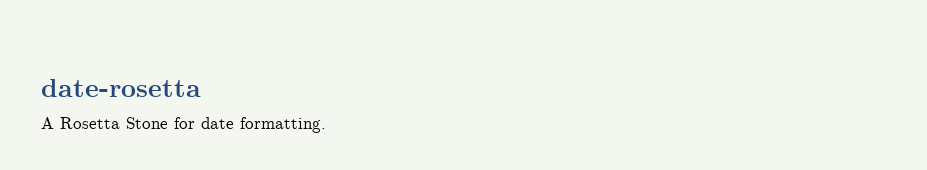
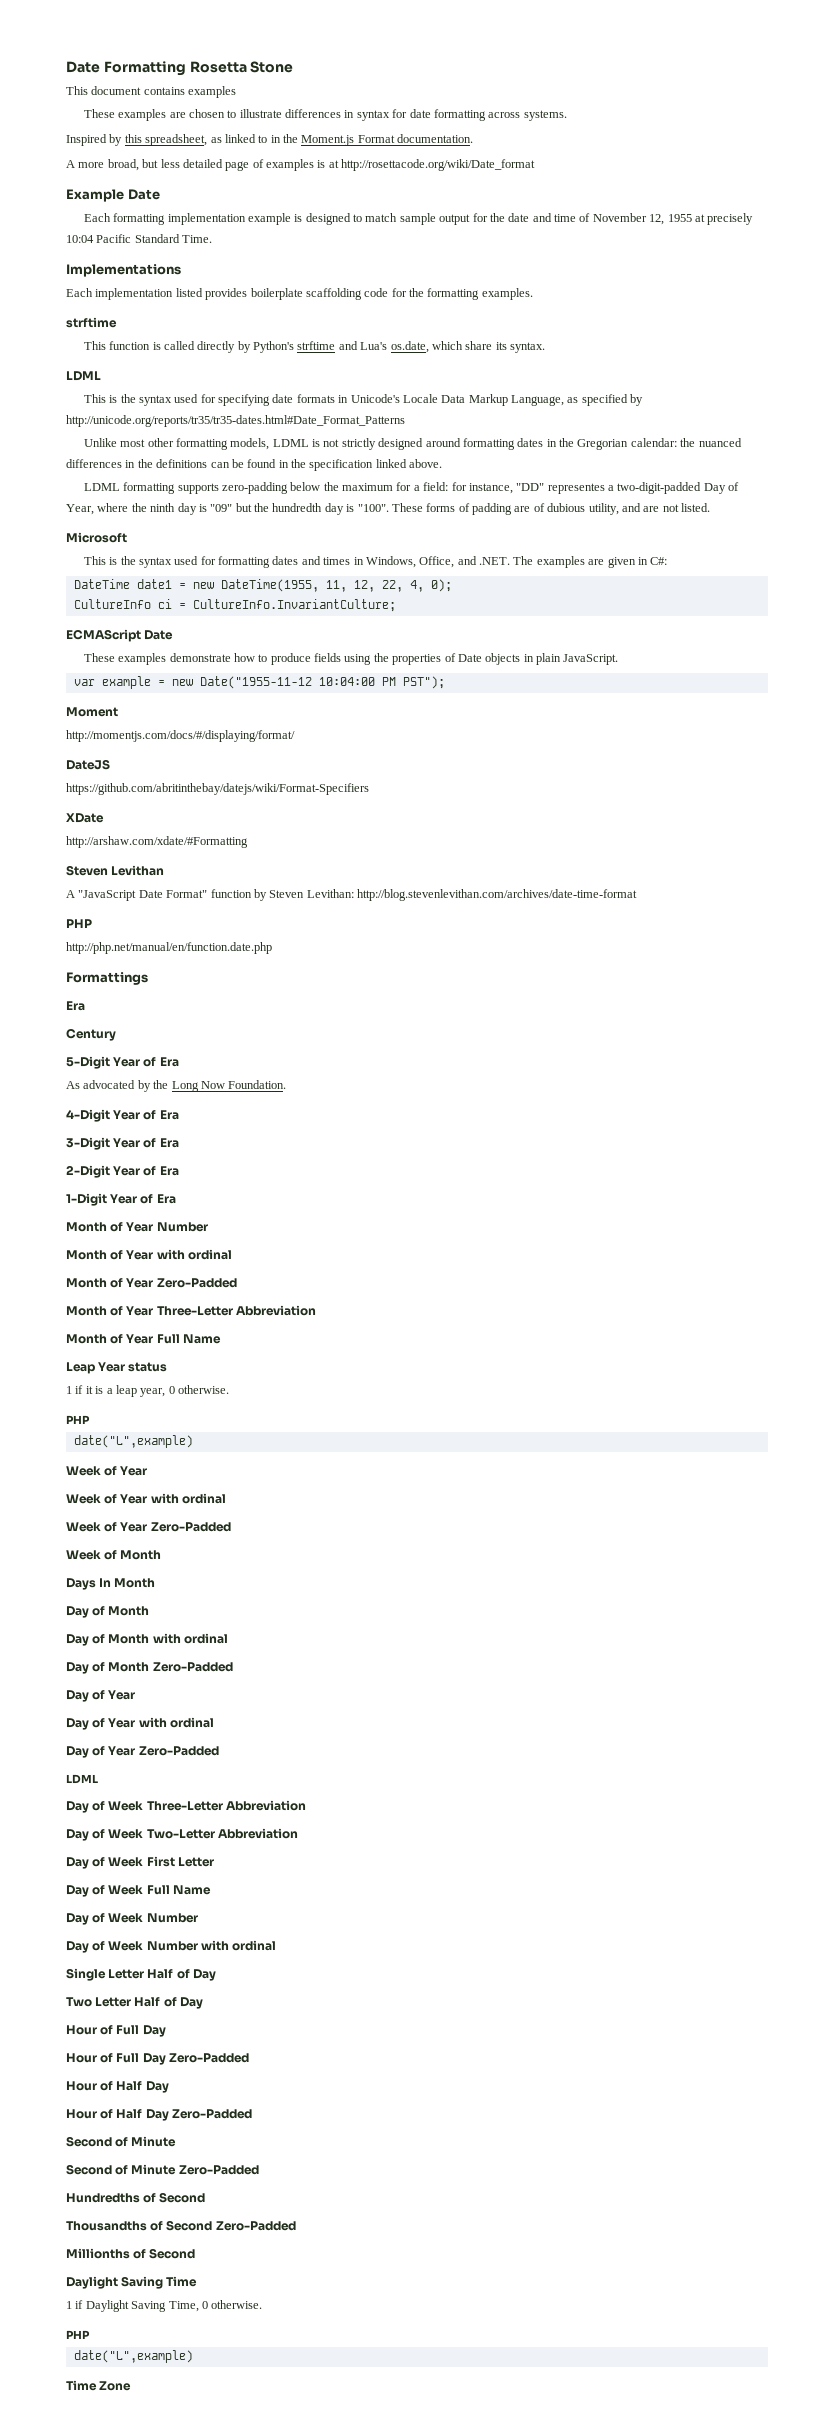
- date-rosetta
- A Rosetta Stone for date formatting.
+ Date Formatting Rosetta Stone
+ This document contains examples
+ These examples are chosen to illustrate differences in syntax for date formatting across systems.
+ Inspired by this spreadsheet, as linked to in the Moment.js Format documentation.
+ A more broad, but less detailed page of examples is at http://rosettacode.org/wiki/Date_format
+ Example Date
+ Each formatting implementation example is designed to match sample output for the date and time of November 12, 1955 at precisely 10:04 Pacific Standard Time.
+ Implementations
+ Each implementation listed provides boilerplate scaffolding code for the formatting examples.
+ strftime
+ This function is called directly by Python's strftime and Lua's os.date, which share its syntax.
+ LDML
+ This is the syntax used for specifying date formats in Unicode's Locale Data Markup Language, as specified by http://unicode.org/reports/tr35/tr35-dates.html#Date_Format_Patterns
+ Unlike most other formatting models, LDML is not strictly designed around formatting dates in the Gregorian calendar: the nuanced differences in the definitions can be found in the specification linked above.
+ LDML formatting supports zero-padding below the maximum for a field: for instance, "DD" representes a two-digit-padded Day of Year, where the ninth day is "09" but the hundredth day is "100". These forms of padding are of dubious utility, and are not listed.
+ Microsoft
+ This is the syntax used for formatting dates and times in Windows, Office, and .NET. The examples are given in C#:
+ DateTime date1 = new DateTime(1955, 11, 12, 22, 4, 0);
+ CultureInfo ci = CultureInfo.InvariantCulture;
+ ECMAScript Date
+ These examples demonstrate how to produce fields using the properties of Date objects in plain JavaScript.
+ var example = new Date("1955-11-12 10:04:00 PM PST");
+ Moment
+ http://momentjs.com/docs/#/displaying/format/
+ DateJS
+ https://github.com/abritinthebay/datejs/wiki/Format-Specifiers
+ XDate
+ http://arshaw.com/xdate/#Formatting
+ Steven Levithan
+ A "JavaScript Date Format" function by Steven Levithan: http://blog.stevenlevithan.com/archives/date-time-format
+ PHP
+ http://php.net/manual/en/function.date.php
+ Formattings
+ Era
+ Century
+ 5-Digit Year of Era
+ As advocated by the Long Now Foundation.
+ 4-Digit Year of Era
+ 3-Digit Year of Era
+ 2-Digit Year of Era
+ 1-Digit Year of Era
+ Month of Year Number
+ Month of Year with ordinal
+ Month of Year Zero-Padded
+ Month of Year Three-Letter Abbreviation
+ Month of Year Full Name
+ Leap Year status
+ 1 if it is a leap year, 0 otherwise.
+ PHP
+ date("L",example)
+ Week of Year
+ Week of Year with ordinal
+ Week of Year Zero-Padded
+ Week of Month
+ Days In Month
+ Day of Month
+ Day of Month with ordinal
+ Day of Month Zero-Padded
+ Day of Year
+ Day of Year with ordinal
+ Day of Year Zero-Padded
+ LDML
+ Day of Week Three-Letter Abbreviation
+ Day of Week Two-Letter Abbreviation
+ Day of Week First Letter
+ Day of Week Full Name
+ Day of Week Number
+ Day of Week Number with ordinal
+ Single Letter Half of Day
+ Two Letter Half of Day
+ Hour of Full Day
+ Hour of Full Day Zero-Padded
+ Hour of Half Day
+ Hour of Half Day Zero-Padded
+ Second of Minute
+ Second of Minute Zero-Padded
+ Hundredths of Second
+ Thousandths of Second Zero-Padded
+ Millionths of Second
+ Daylight Saving Time
+ 1 if Daylight Saving Time, 0 otherwise.
+ PHP
+ date("L",example)
+ Time Zone

